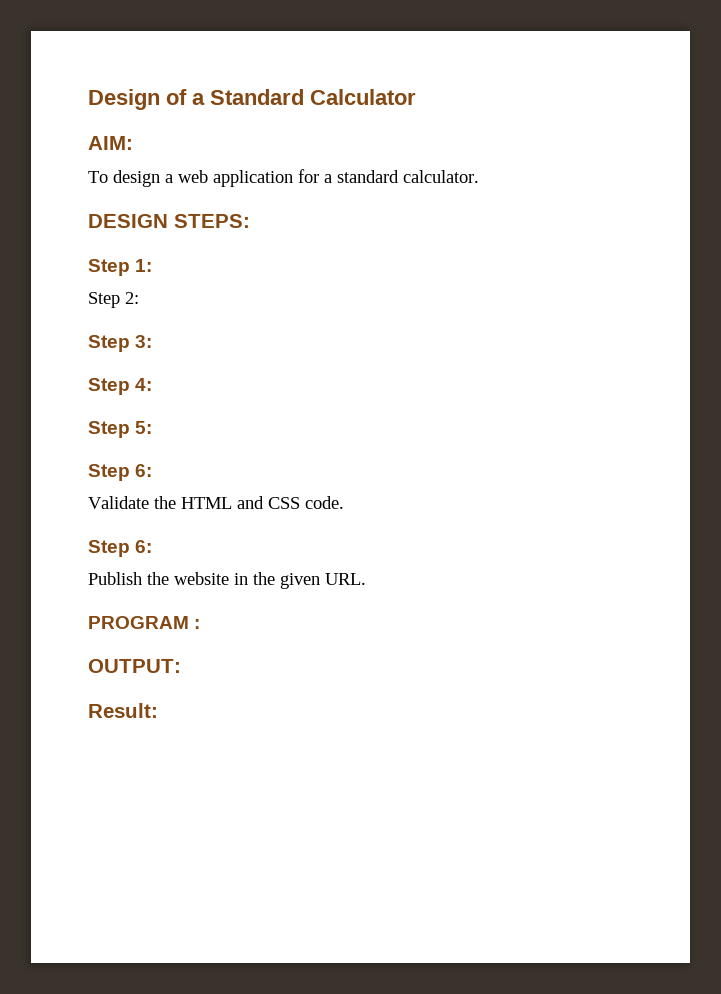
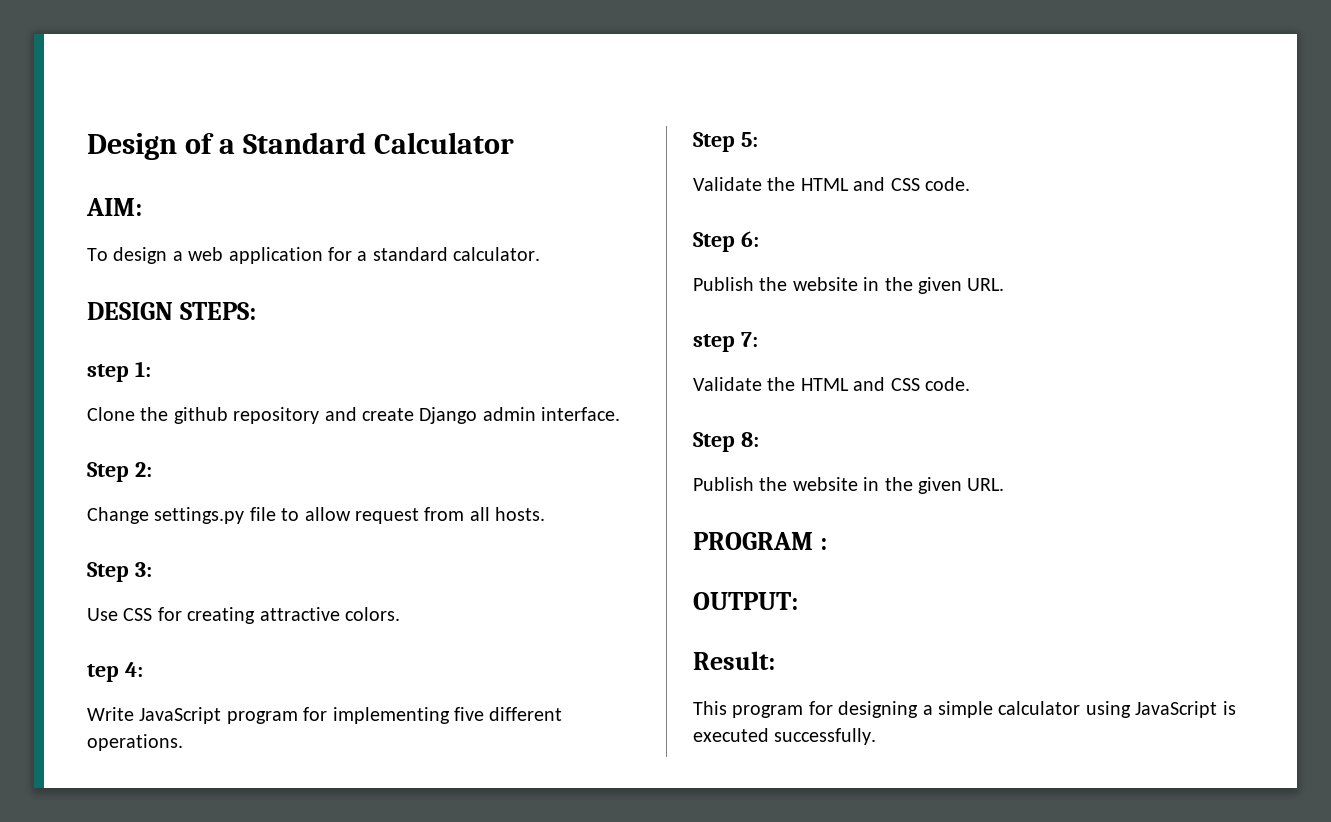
- Step 1:
+ step 1:
+ Clone the github repository and create Django admin interface.
  Step 2:
+ Change settings.py file to allow request from all hosts.
  Step 3:
- Step 4:
+ Use CSS for creating attractive colors.
+ tep 4:
+ Write JavaScript program for implementing five different operations.
  Step 5:
- Step 6:
+ step 7:
+ Validate the HTML and CSS code.
+ Step 8:
+ Publish the website in the given URL.
  PROGRAM :
  OUTPUT:
  Result:
+ This program for designing a simple calculator using JavaScript is executed successfully.

